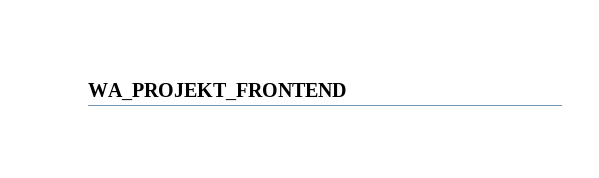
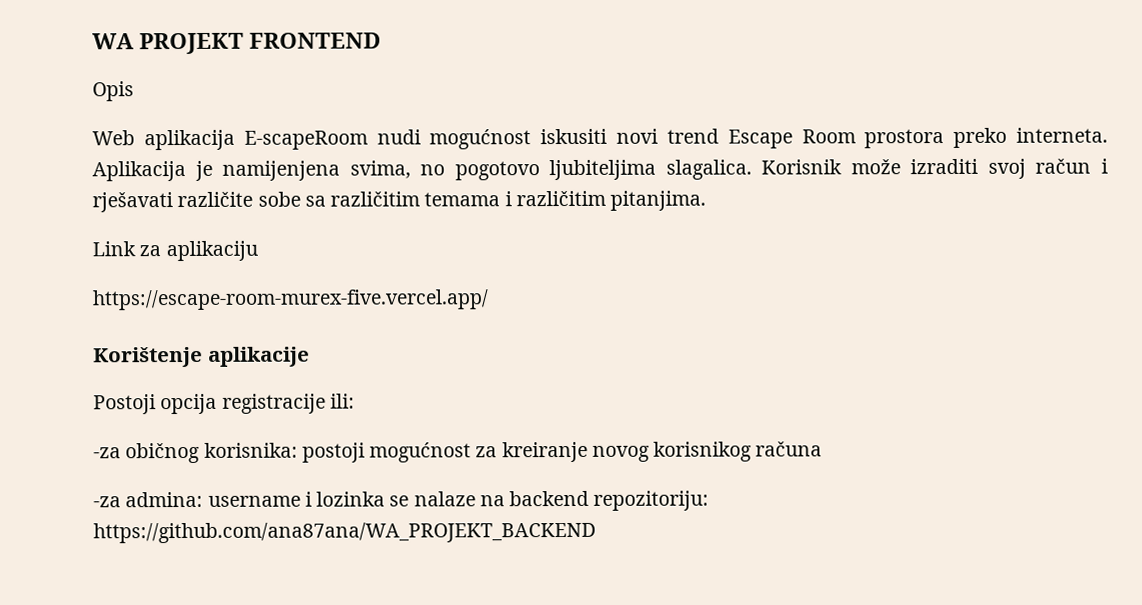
- WA_PROJEKT_FRONTEND
+ WA PROJEKT FRONTEND
+ Opis
+ Web aplikacija E-scapeRoom nudi mogućnost iskusiti novi trend Escape Room prostora preko interneta. Aplikacija je namijenjena svima, no pogotovo ljubiteljima slagalica. Korisnik može izraditi svoj račun i rješavati različite sobe sa različitim temama i različitim pitanjima.
+ Link za aplikaciju
+ https://escape-room-murex-five.vercel.app/
+ Korištenje aplikacije
+ Postoji opcija registracije ili:
+ -za običnog korisnika: postoji mogućnost za kreiranje novog korisnikog računa
+ -za admina: username i lozinka se nalaze na backend repozitoriju: https://github.com/ana87ana/WA_PROJEKT_BACKEND

